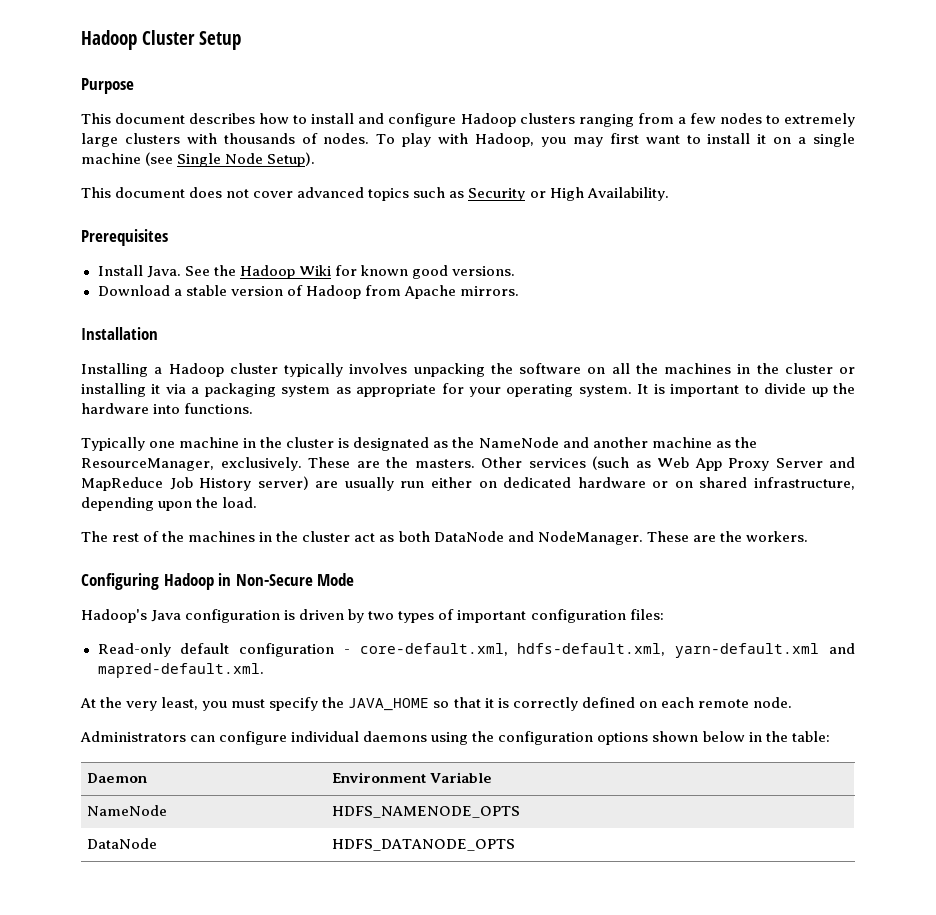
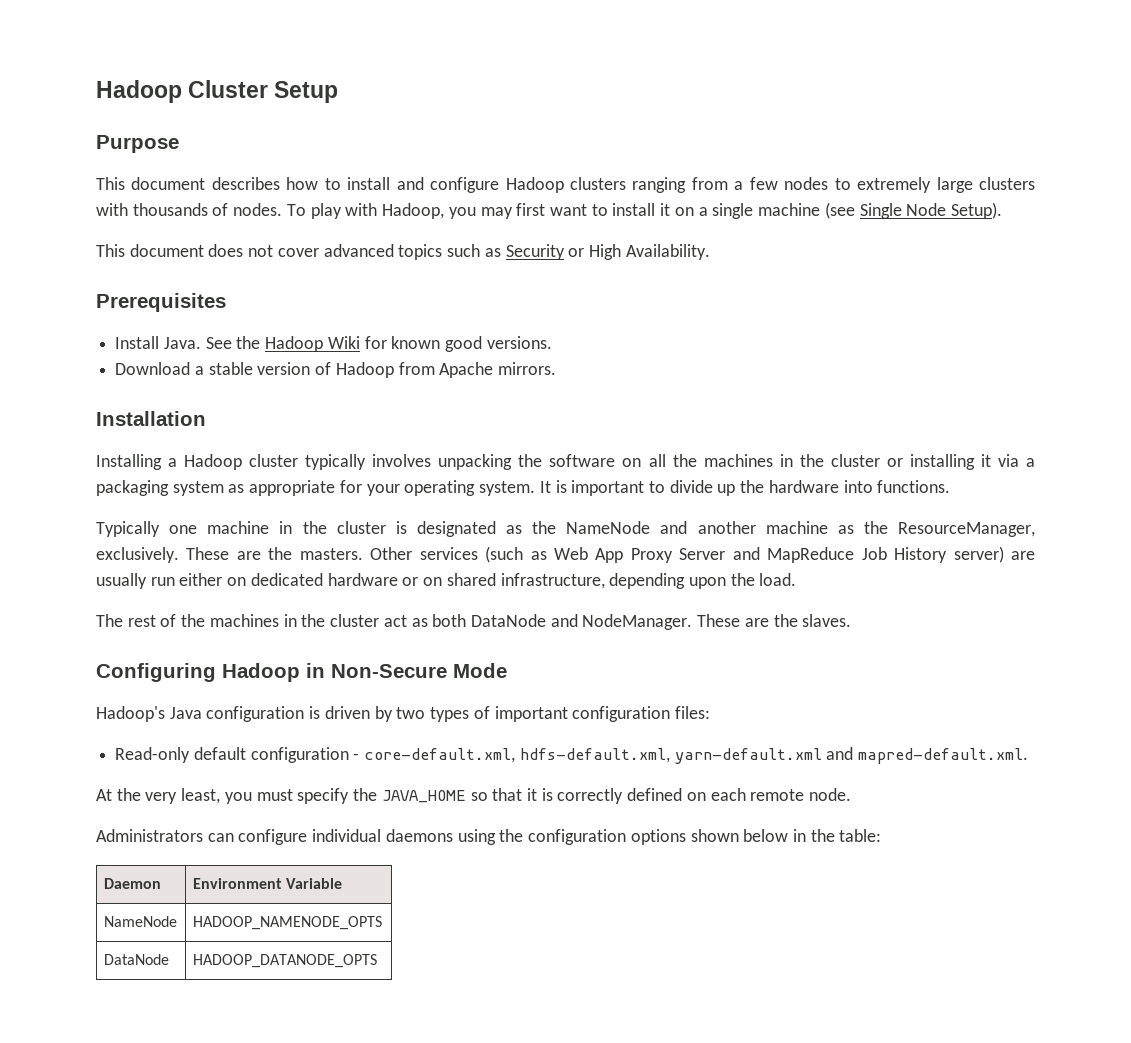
- These are the workers.
+ These are the slaves.
- NameNode | HDFS_NAMENODE_OPTS
+ NameNode | HADOOP_NAMENODE_OPTS
- DataNode | HDFS_DATANODE_OPTS
+ DataNode | HADOOP_DATANODE_OPTS

